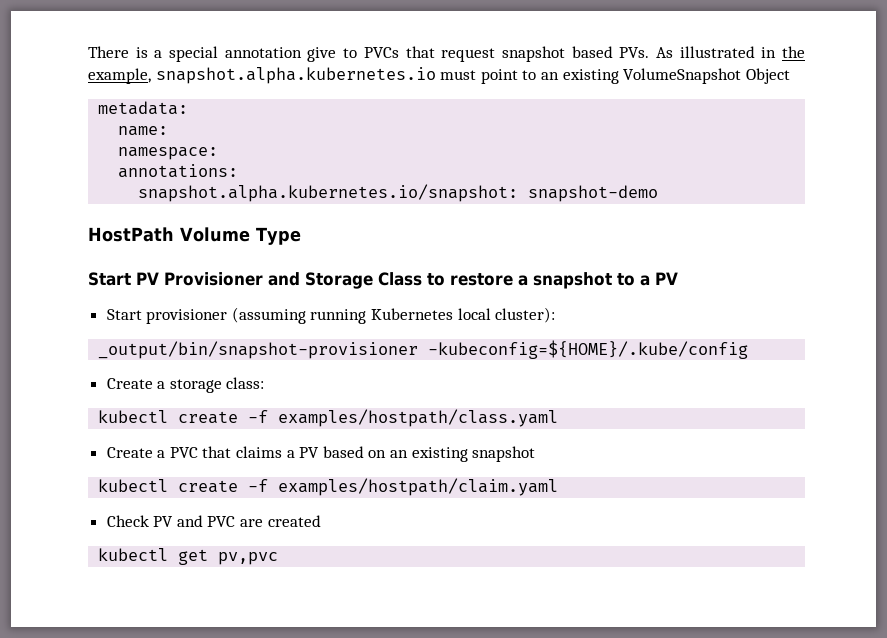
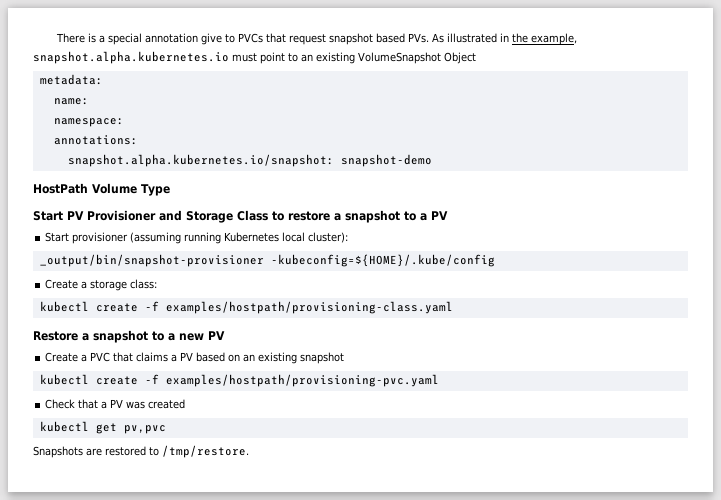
- kubectl create -f examples/hostpath/class.yaml
+ kubectl create -f examples/hostpath/provisioning-class.yaml
+ Restore a snapshot to a new PV
- kubectl create -f examples/hostpath/claim.yaml
+ kubectl create -f examples/hostpath/provisioning-pvc.yaml
- Check PV and PVC are created
+ Check that a PV was created
+ Snapshots are restored to /tmp/restore.

